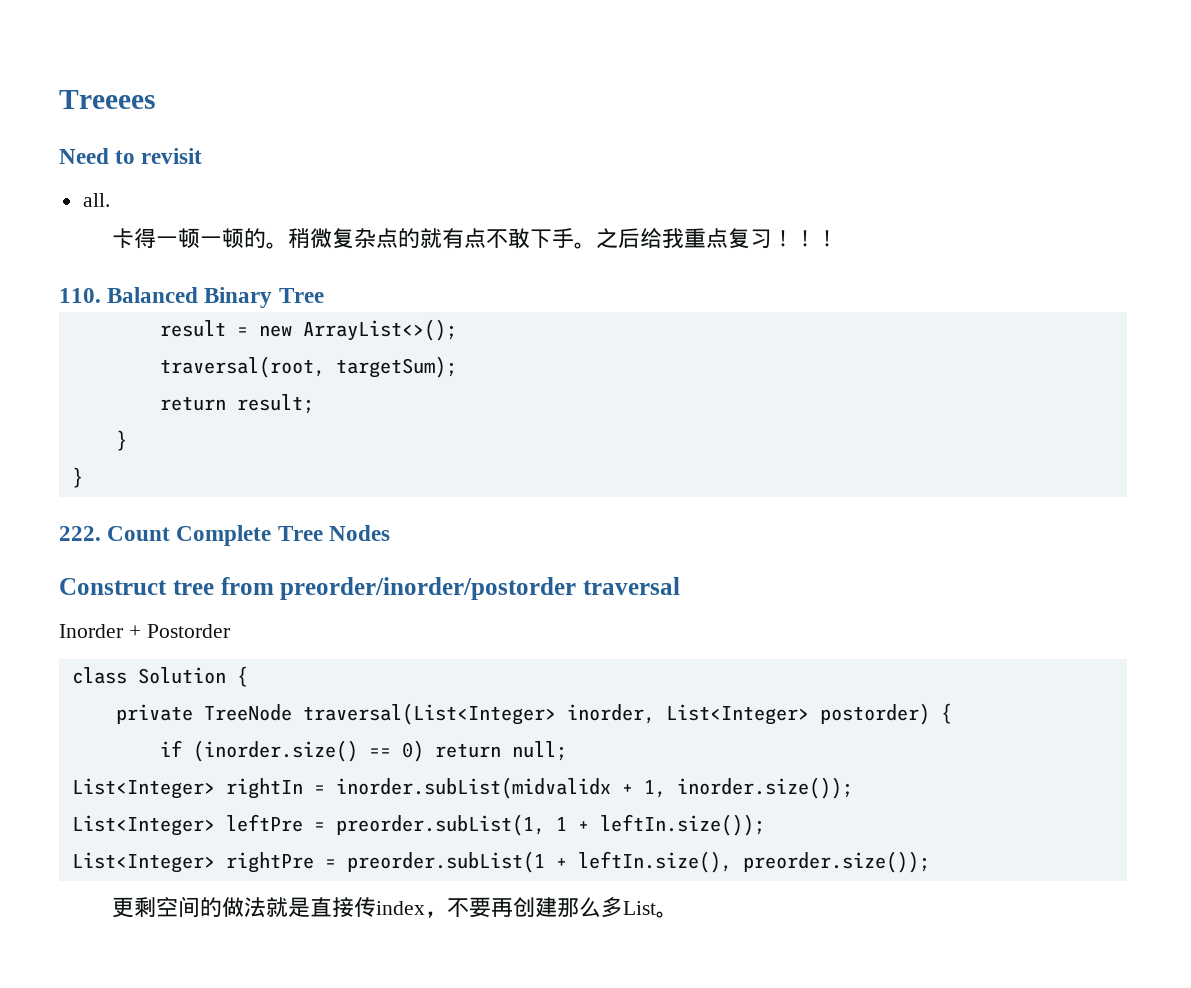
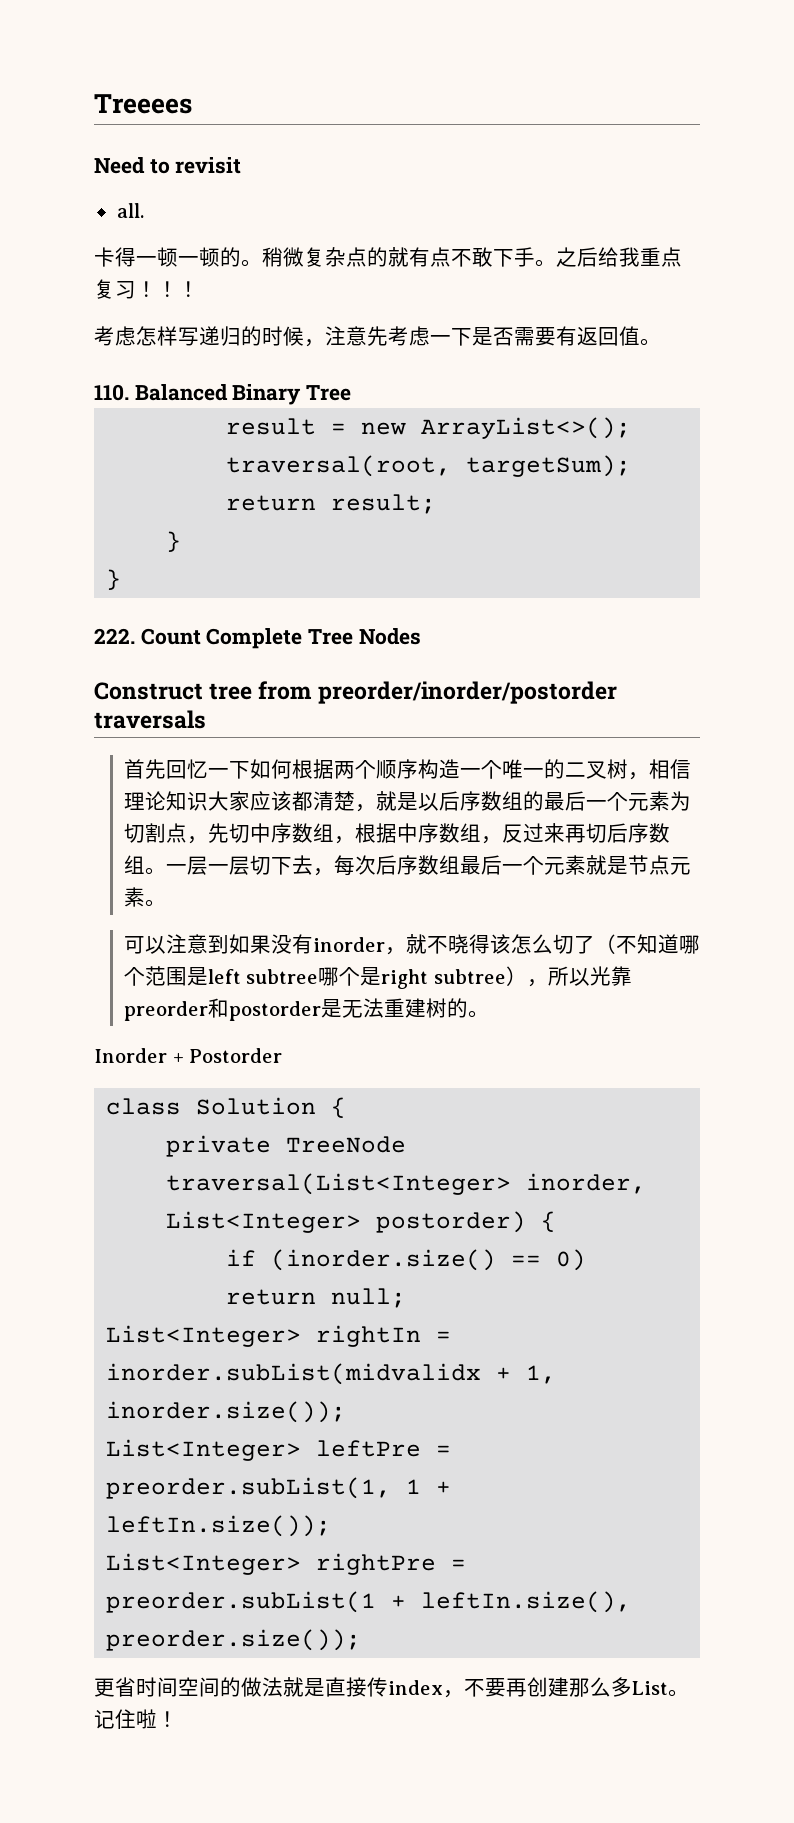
+ 考虑怎样写递归的时候，注意先考虑一下是否需要有返回值。
- Construct tree from preorder/inorder/postorder traversal
+ Construct tree from preorder/inorder/postorder traversals
+ 首先回忆一下如何根据两个顺序构造一个唯一的二叉树，相信理论知识大家应该都清楚，就是以后序数组的最后一个元素为切割点，先切中序数组，根据中序数组，反过来再切后序数组。一层一层切下去，每次后序数组最后一个元素就是节点元素。
+ 可以注意到如果没有inorder，就不晓得该怎么切了（不知道哪个范围是left subtree哪个是right subtree），所以光靠preorder和postorder是无法重建树的。
- 更剩空间的做法就是直接传index，不要再创建那么多List。
+ 更省时间空间的做法就是直接传index，不要再创建那么多List。
+ 记住啦！

